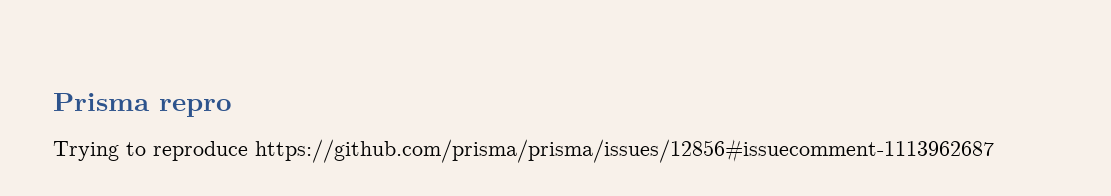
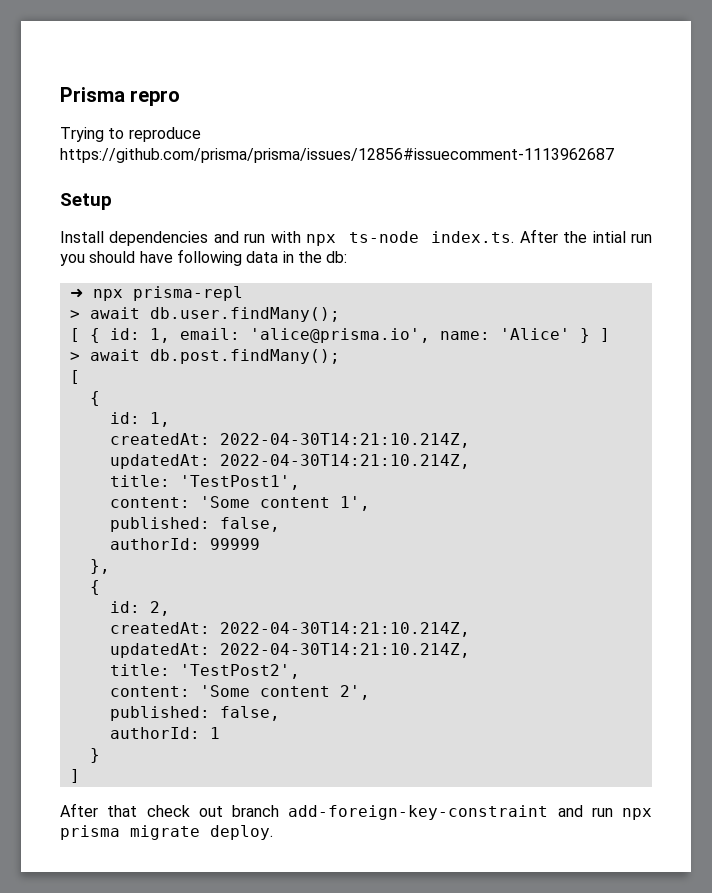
+ Setup
+ Install dependencies and run with npx ts-node index.ts. After the intial run you should have following data in the db:
+ ➜ npx prisma-repl
+ > await db.user.findMany();
+ [ { id: 1, email: 'alice@prisma.io', name: 'Alice' } ]
+ > await db.post.findMany();
+ [
+ {
+ id: 1,
+ createdAt: 2022-04-30T14:21:10.214Z,
+ updatedAt: 2022-04-30T14:21:10.214Z,
+ title: 'TestPost1',
+ content: 'Some content 1',
+ published: false,
+ authorId: 99999
+ },
+ {
+ id: 2,
+ createdAt: 2022-04-30T14:21:10.214Z,
+ updatedAt: 2022-04-30T14:21:10.214Z,
+ title: 'TestPost2',
+ content: 'Some content 2',
+ published: false,
+ authorId: 1
+ }
+ ]
+ After that check out branch add-foreign-key-constraint and run npx prisma migrate deploy.

